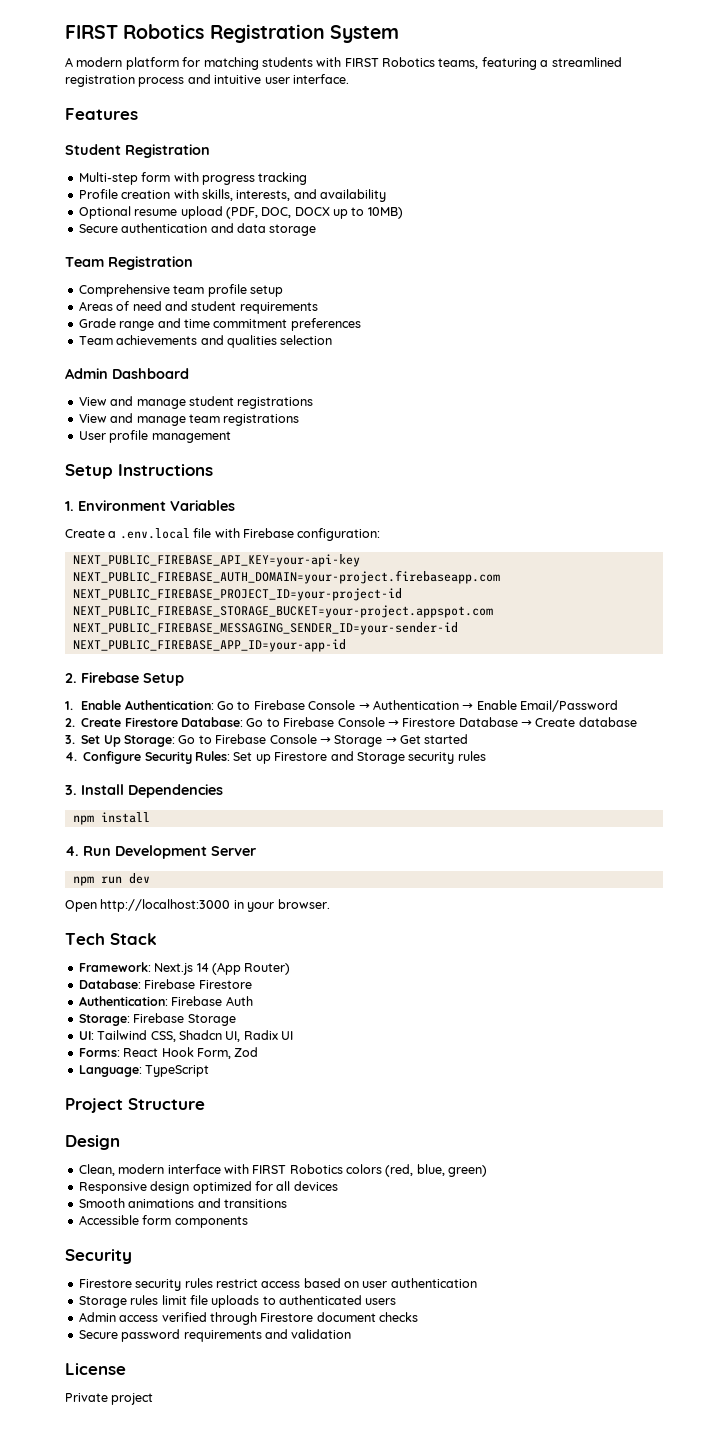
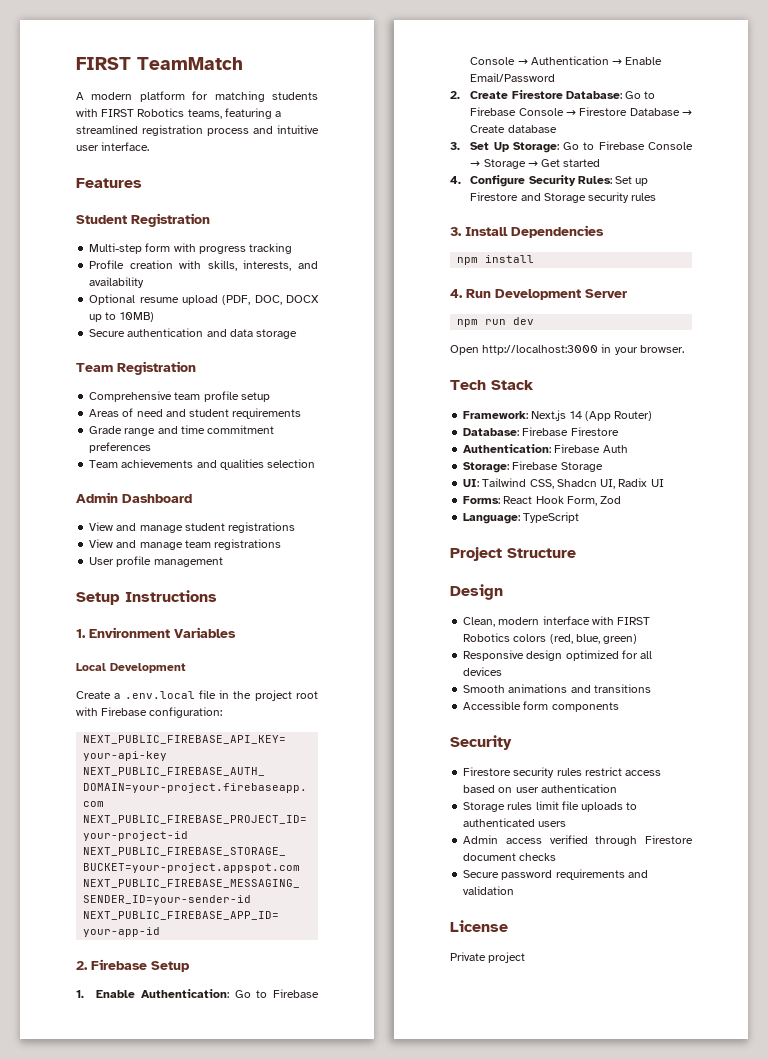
- FIRST Robotics Registration System
+ FIRST TeamMatch
+ Local Development
- Create a .env.local file with Firebase configuration:
+ Create a .env.local file in the project root with Firebase configuration:

